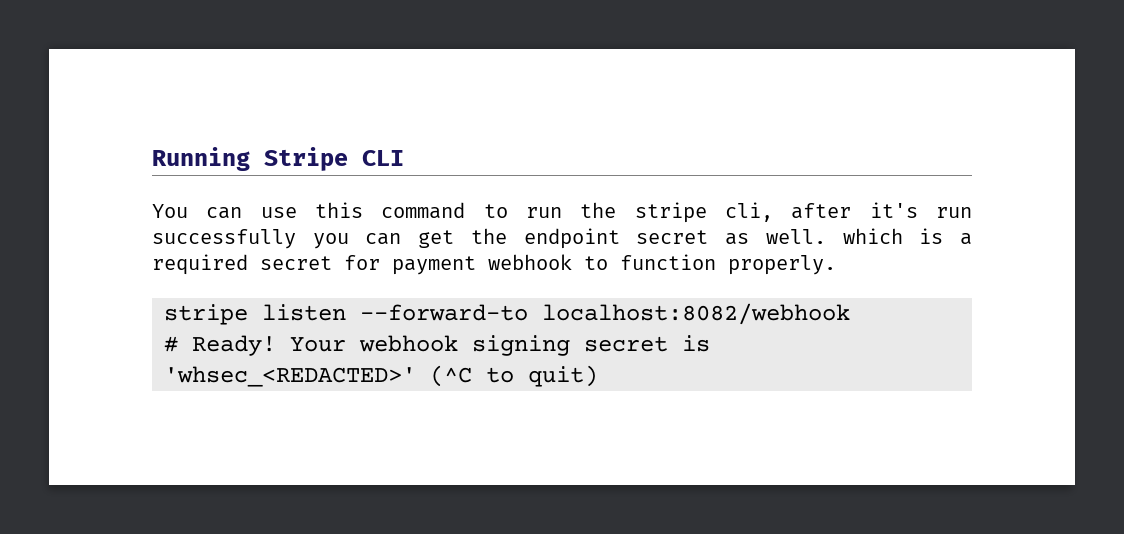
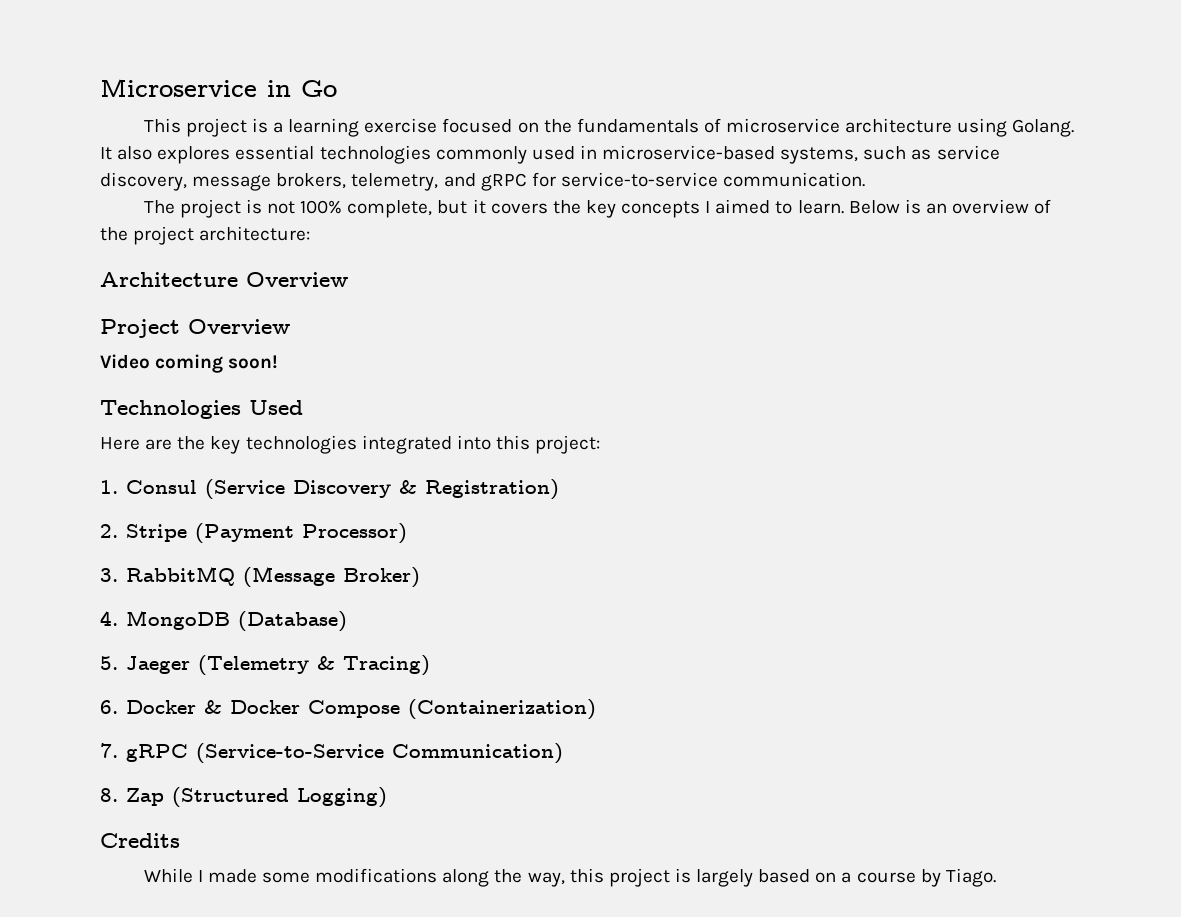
- Running Stripe CLI
- You can use this command to run the stripe cli, after it's run successfully you can get the endpoint secret as well. which is a required secret for payment webhook to function properly.
- stripe listen --forward-to localhost:8082/webhook
- # Ready! Your webhook signing secret is 'whsec_<REDACTED>' (^C to quit)
+ Microservice in Go
+ This project is a learning exercise focused on the fundamentals of microservice architecture using Golang. It also explores essential technologies commonly used in microservice-based systems, such as service discovery, message brokers, telemetry, and gRPC for service-to-service communication.
+ The project is not 100% complete, but it covers the key concepts I aimed to learn. Below is an overview of the project architecture:
+ Architecture Overview
+ Project Overview
+ Video coming soon!
+ Technologies Used
+ Here are the key technologies integrated into this project:
+ 1. Consul (Service Discovery & Registration)
+ 2. Stripe (Payment Processor)
+ 3. RabbitMQ (Message Broker)
+ 4. MongoDB (Database)
+ 5. Jaeger (Telemetry & Tracing)
+ 6. Docker & Docker Compose (Containerization)
+ 7. gRPC (Service-to-Service Communication)
+ 8. Zap (Structured Logging)
+ Credits
+ While I made some modifications along the way, this project is largely based on a course by Tiago.

